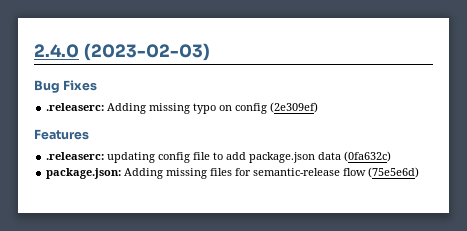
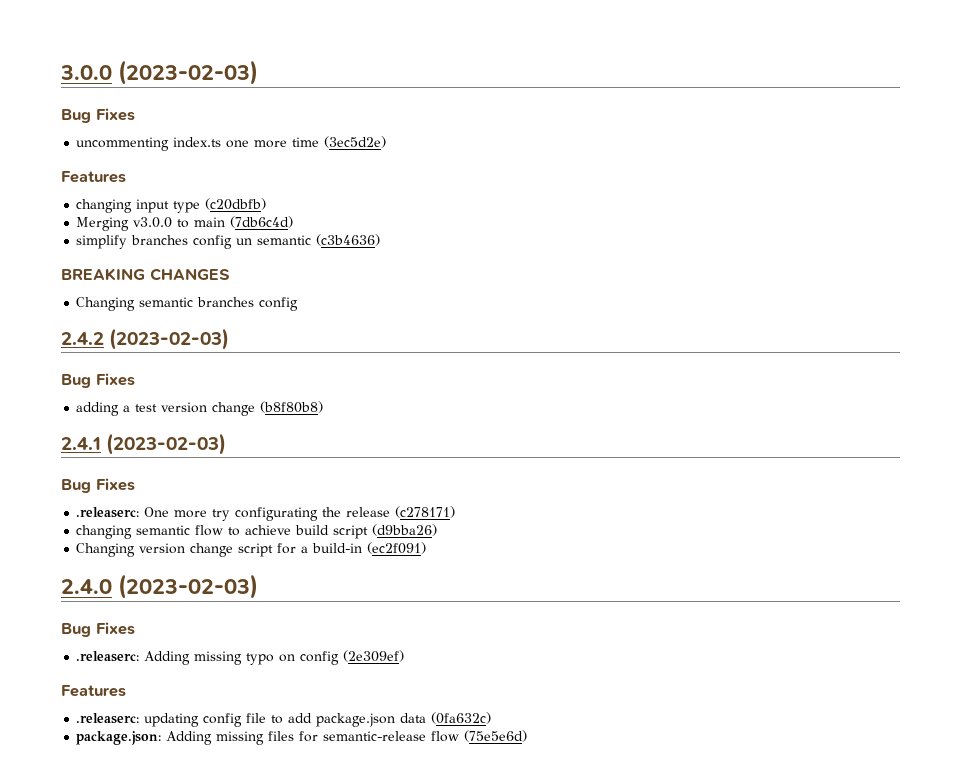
+ 3.0.0 (2023-02-03)
+ Bug Fixes
+ uncommenting index.ts one more time (3ec5d2e)
+ Features
+ changing input type (c20dbfb)
+ Merging v3.0.0 to main (7db6c4d)
+ simplify branches config un semantic (c3b4636)
+ BREAKING CHANGES
+ Changing semantic branches config
+ 2.4.2 (2023-02-03)
+ Bug Fixes
+ adding a test version change (b8f80b8)
+ 2.4.1 (2023-02-03)
+ Bug Fixes
+ .releaserc: One more try configurating the release (c278171)
+ changing semantic flow to achieve build script (d9bba26)
+ Changing version change script for a build-in (ec2f091)

